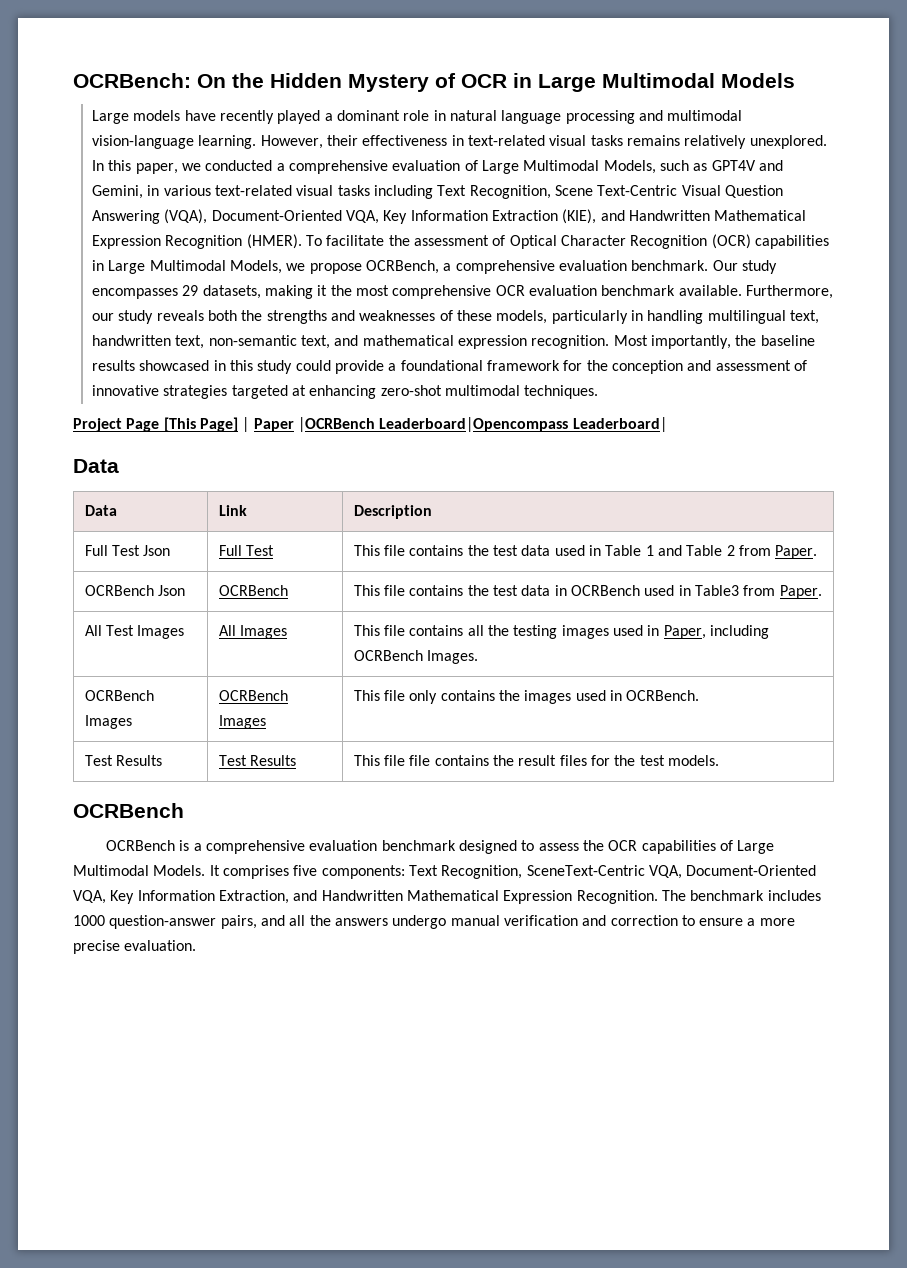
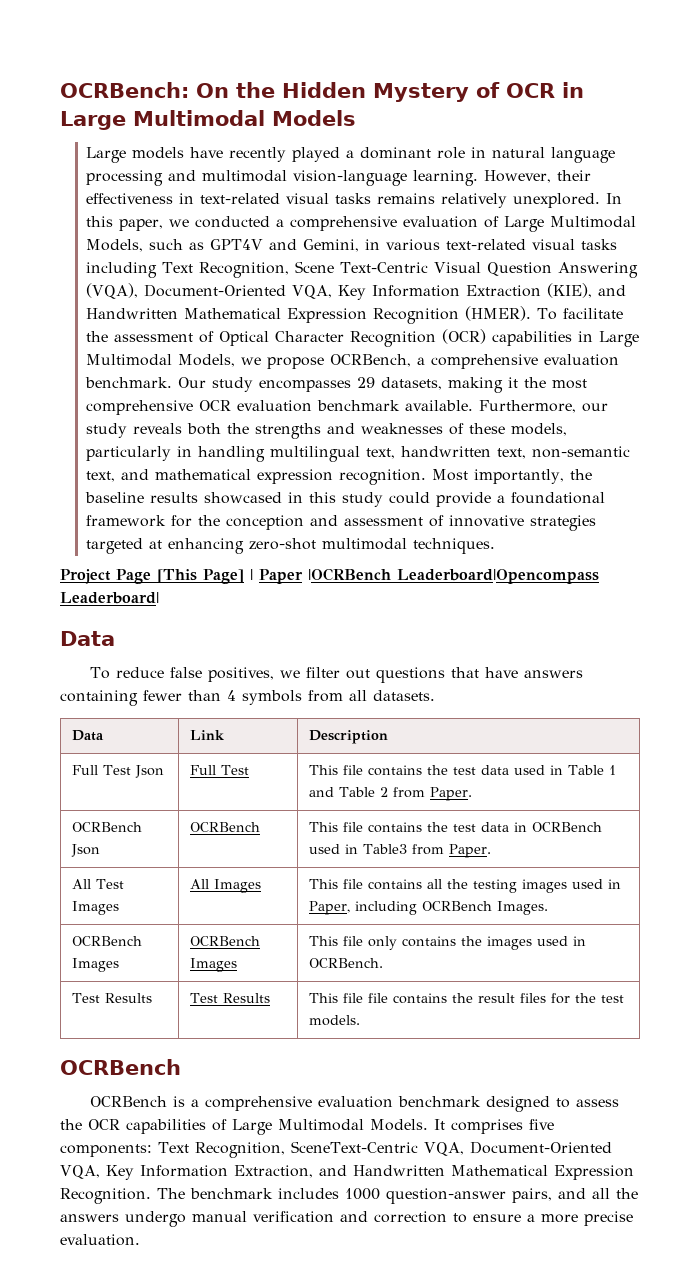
+ To reduce false positives, we filter out questions that have answers containing fewer than 4 symbols from all datasets.

